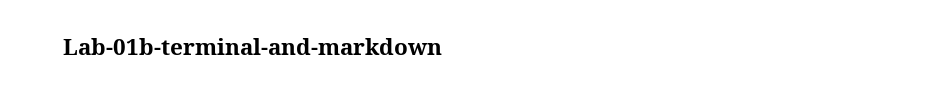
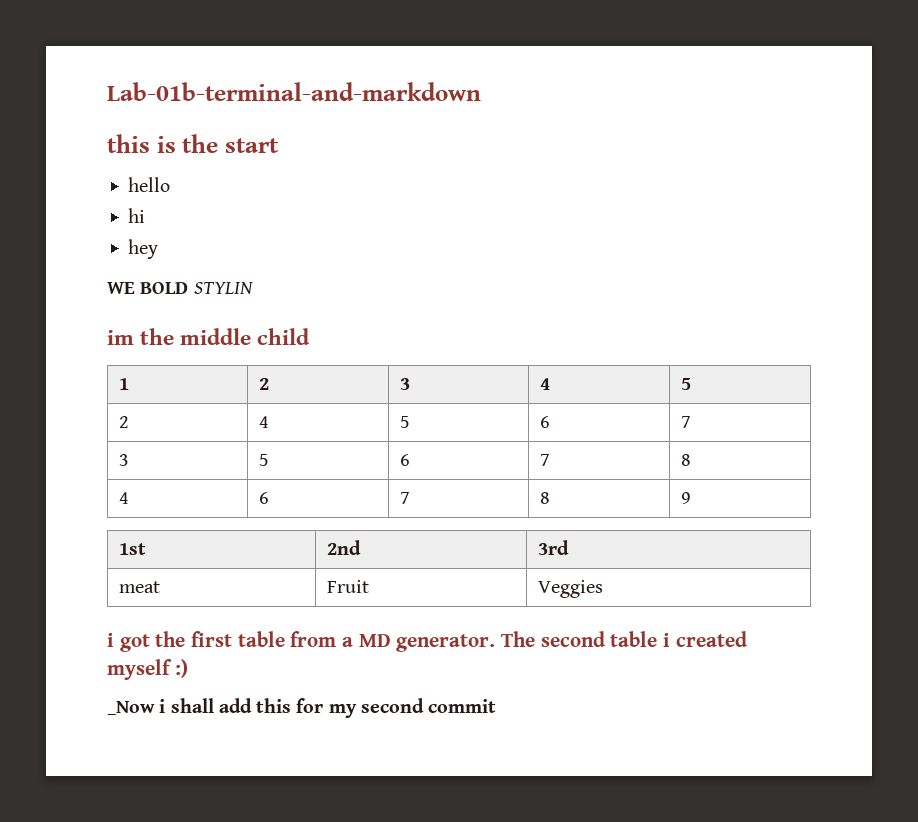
+ this is the start
+ hello
+ hi
+ hey
+ WE BOLD STYLIN
+ im the middle child
+ 1 | 2 | 3 | 4 | 5
+ 2 | 4 | 5 | 6 | 7
+ 3 | 5 | 6 | 7 | 8
+ 4 | 6 | 7 | 8 | 9
+ 1st | 2nd | 3rd
+ meat | Fruit | Veggies
+ i got the first table from a MD generator. The second table i created myself :)
+ _Now i shall add this for my second commit

